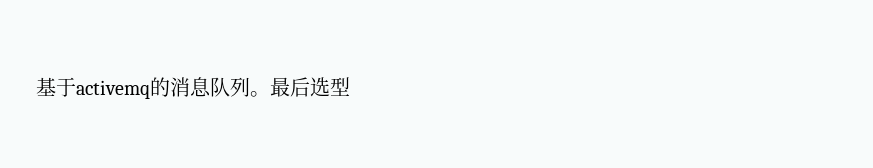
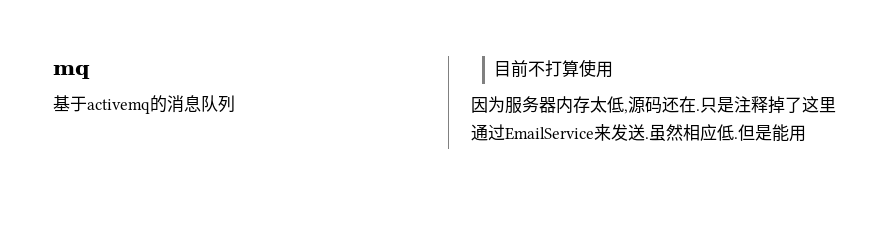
+ mq
- 基于activemq的消息队列。最后选型
+ 基于activemq的消息队列
+ 目前不打算使用
+ 因为服务器内存太低,源码还在.只是注释掉了这里通过EmailService来发送.虽然相应低.但是能用

